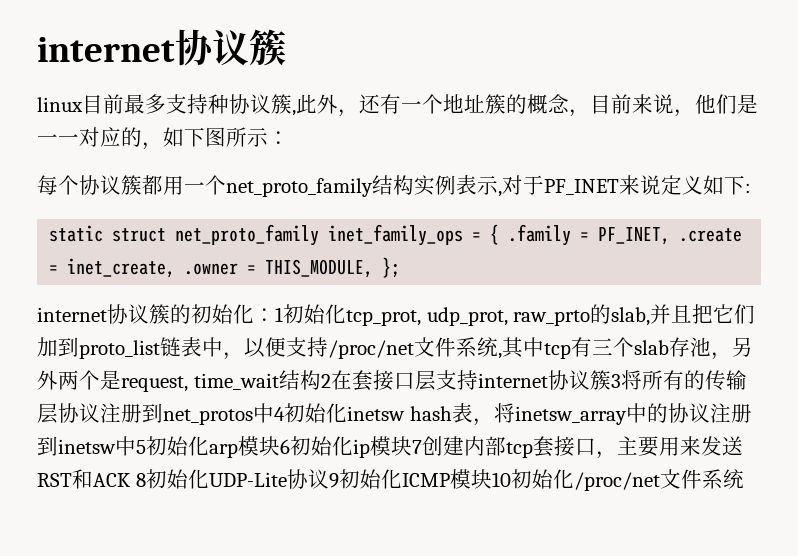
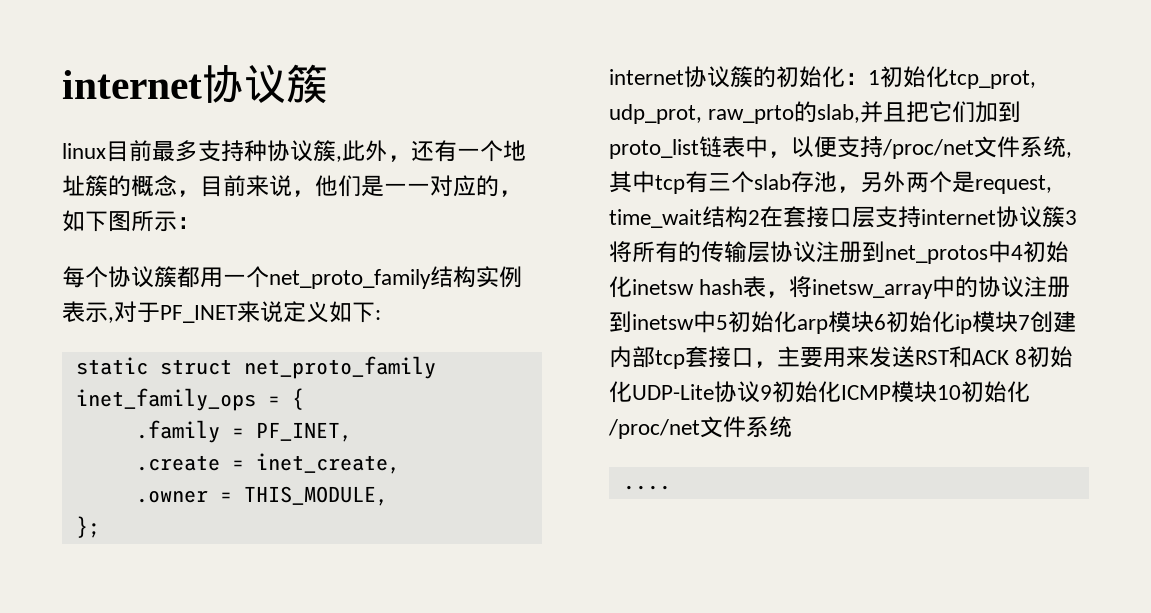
- static struct net_proto_family inet_family_ops = { .family = PF_INET, .create = inet_create, .owner = THIS_MODULE, };
+ static struct net_proto_family inet_family_ops = {
+ .family = PF_INET,
+ .create = inet_create,
+ .owner = THIS_MODULE,
+ };
+ ....

